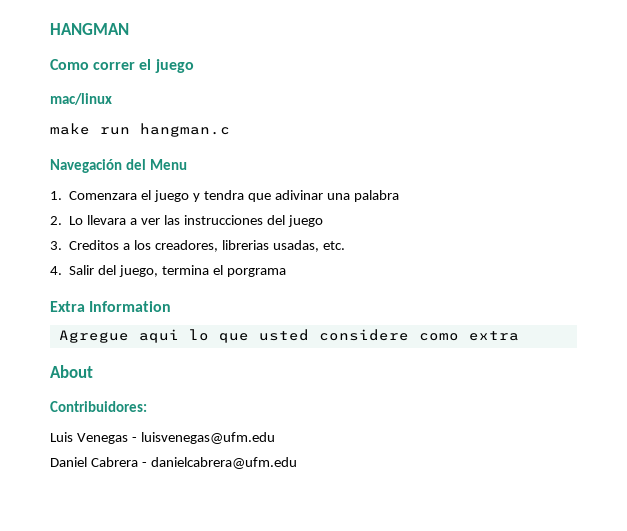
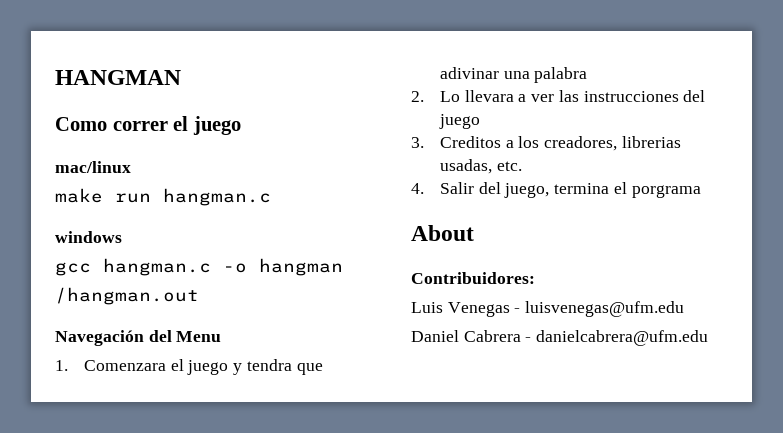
+ windows
+ gcc hangman.c -o hangman
+ /hangman.out
- Extra Information
- Agregue aqui lo que usted considere como extra

